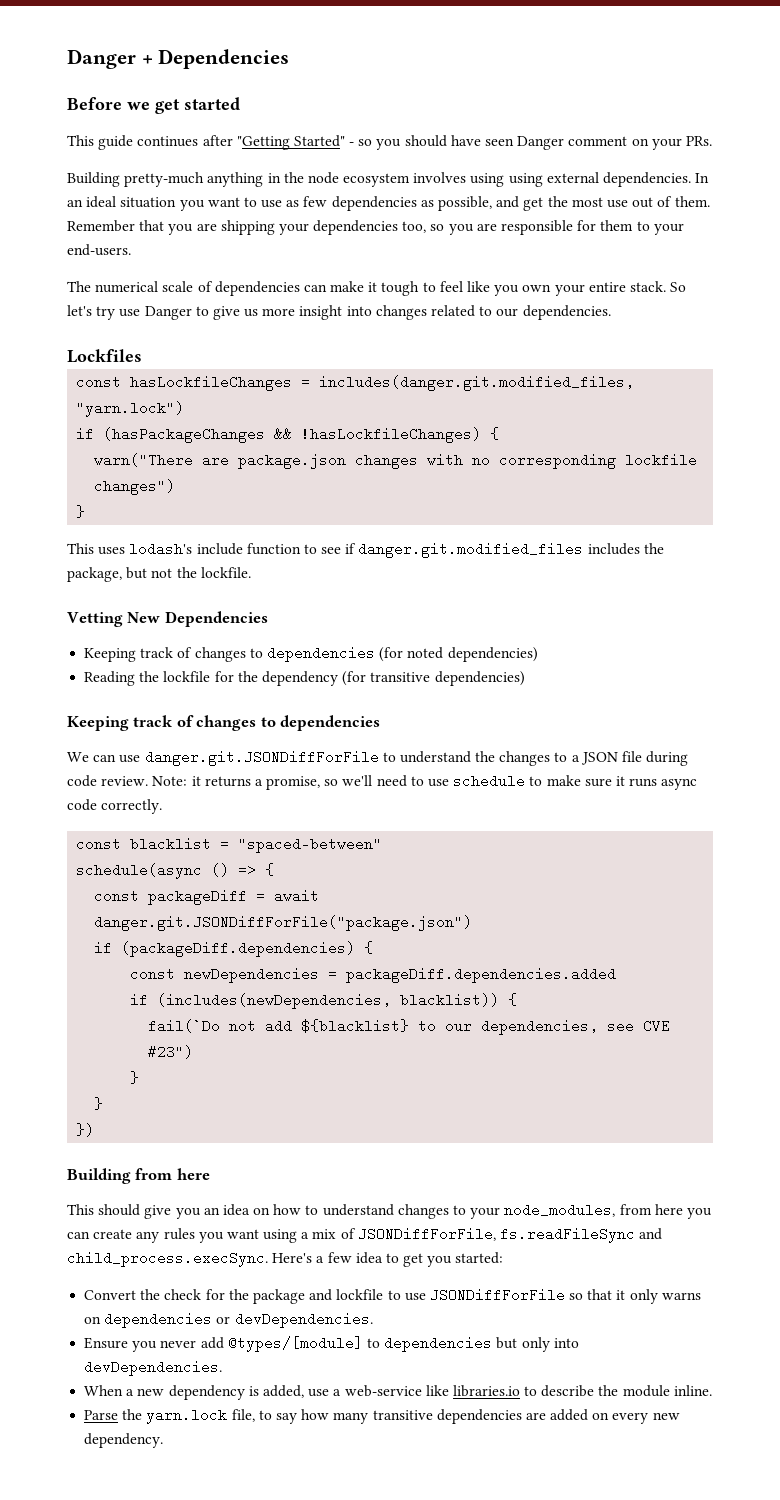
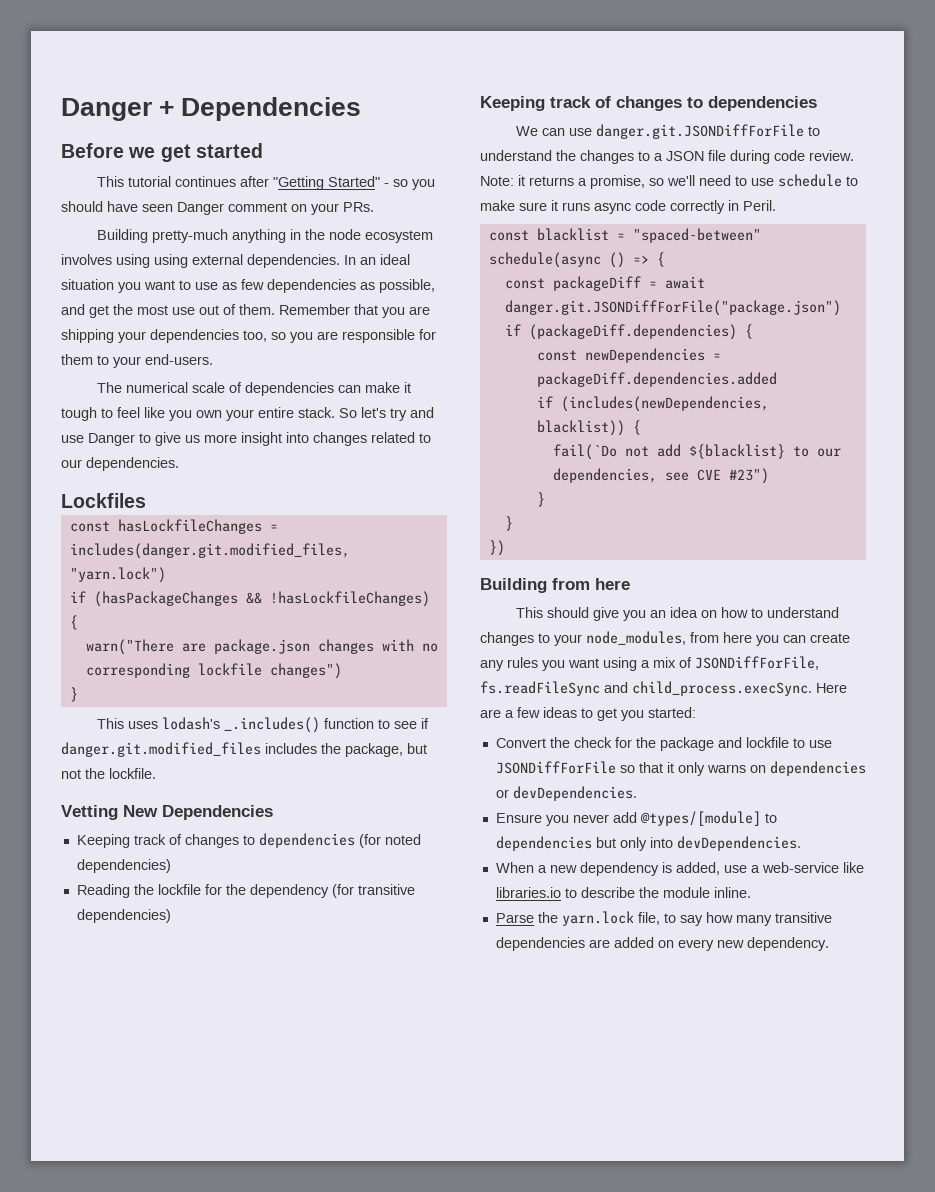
- This guide continues after "Getting Started" - so you should have seen Danger comment on your PRs.
+ This tutorial continues after "Getting Started" - so you should have seen Danger comment on your PRs.
- So let's try use Danger to give us more insight into changes related to our dependencies.
+ So let's try and use Danger to give us more insight into changes related to our dependencies.
- This uses lodash's include function to see if danger.git.modified_files includes the package, but not the lockfile.
+ This uses lodash's _.includes() function to see if danger.git.modified_files includes the package, but not the lockfile.
- Note: it returns a promise, so we'll need to use schedule to make sure it runs async code correctly.
+ Note: it returns a promise, so we'll need to use schedule to make sure it runs async code correctly in Peril.
- This should give you an idea on how to understand changes to your node_modules, from here you can create any rules you want using a mix of JSONDiffForFile, fs.readFileSync and child_process.execSync. Here's a few idea to get you started:
+ This should give you an idea on how to understand changes to your node_modules, from here you can create any rules you want using a mix of JSONDiffForFile, fs.readFileSync and child_process.execSync. Here are a few ideas to get you started:

